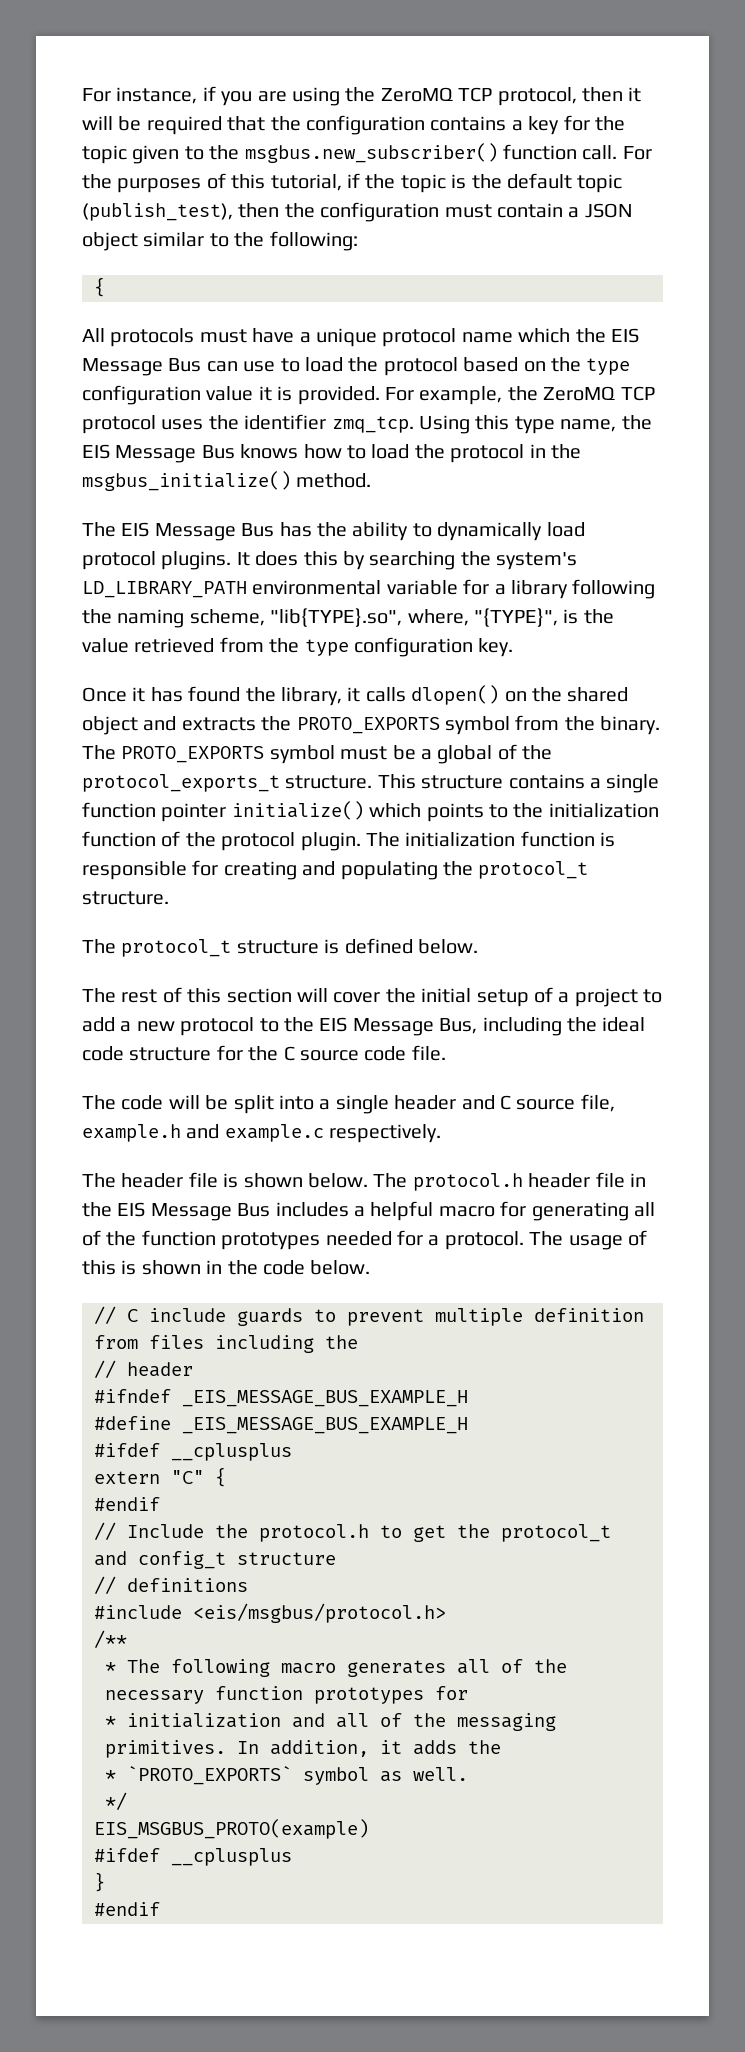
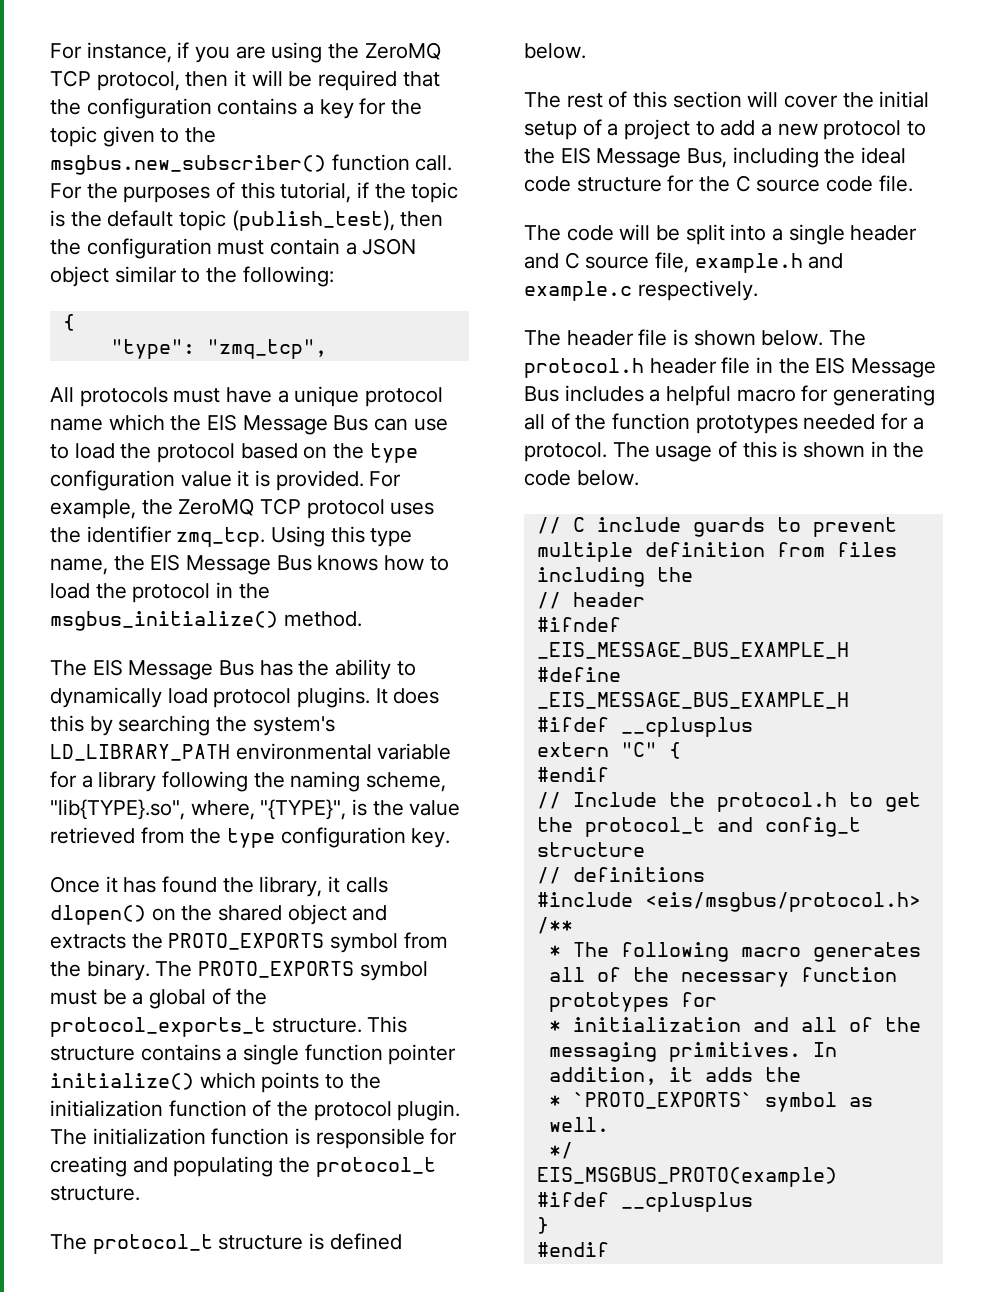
+ "type": "zmq_tcp",

